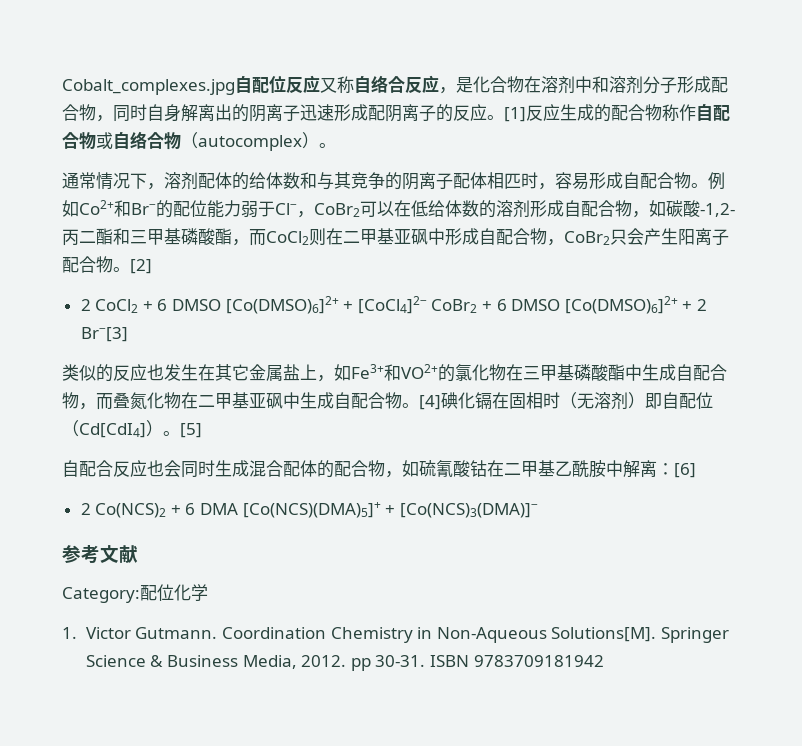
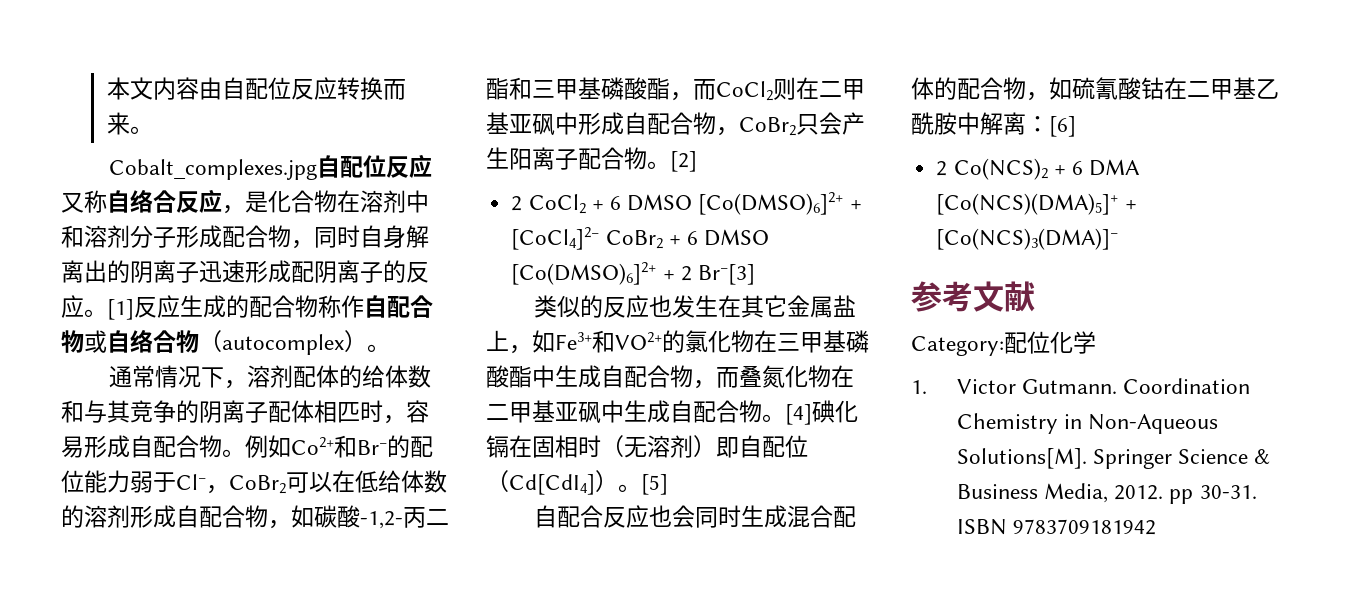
+ 本文内容由自配位反应转换而来。

